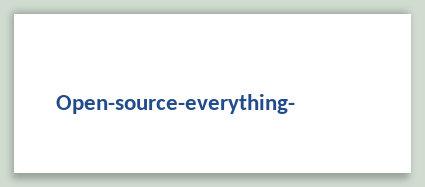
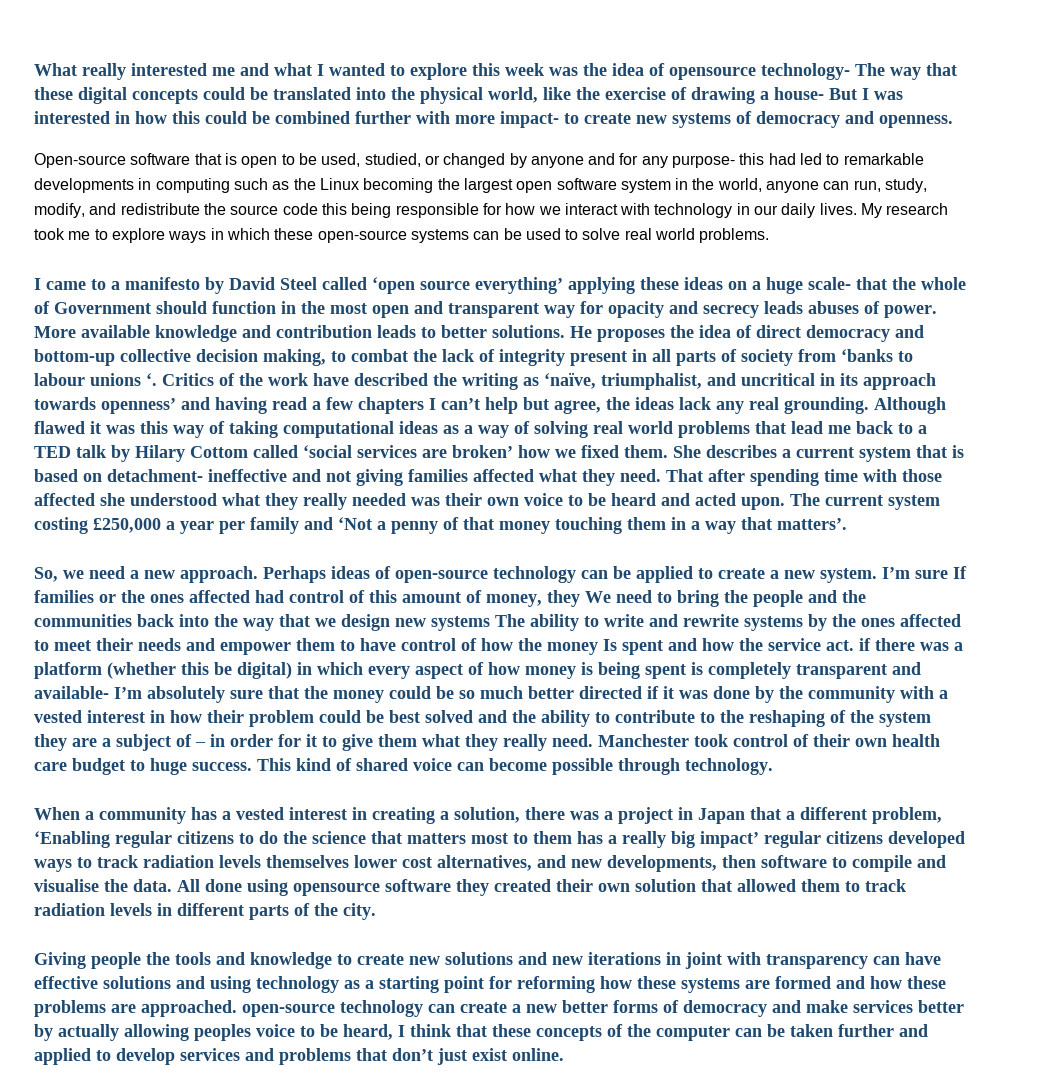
- Open-source-everything-
+ What really interested me and what I wanted to explore this week was the idea of opensource technology- The way that these digital concepts could be translated into the physical world, like the exercise of drawing a house- But I was interested in how this could be combined further with more impact- to create new systems of democracy and openness.
+ Open-source software that is open to be used, studied, or changed by anyone and for any purpose- this had led to remarkable developments in computing such as the Linux becoming the largest open software system in the world, anyone can run, study, modify, and redistribute the source code this being responsible for how we interact with technology in our daily lives. My research took me to explore ways in which these open-source systems can be used to solve real world problems.
+ I came to a manifesto by David Steel called ‘open source everything’ applying these ideas on a huge scale- that the whole of Government should function in the most open and transparent way for opacity and secrecy leads abuses of power. More available knowledge and contribution leads to better solutions. He proposes the idea of direct democracy and bottom-up collective decision making, to combat the lack of integrity present in all parts of society from ‘banks to labour unions ‘. Critics of the work have described the writing as ‘naïve, triumphalist, and uncritical in its approach towards openness’ and having read a few chapters I can’t help but agree, the ideas lack any real grounding. Although flawed it was this way of taking computational ideas as a way of solving real world problems that lead me back to a TED talk by Hilary Cottom called ‘social services are broken’ how we fixed them. She describes a current system that is based on detachment- ineffective and not giving families affected what they need. That after spending time with those affected she understood what they really needed was their own voice to be heard and acted upon. The current system costing £250,000 a year per family and ‘Not a penny of that money touching them in a way that matters’.
+ So, we need a new approach. Perhaps ideas of open-source technology can be applied to create a new system. I’m sure If families or the ones affected had control of this amount of money, they We need to bring the people and the communities back into the way that we design new systems The ability to write and rewrite systems by the ones affected to meet their needs and empower them to have control of how the money Is spent and how the service act. if there was a platform (whether this be digital) in which every aspect of how money is being spent is completely transparent and available- I’m absolutely sure that the money could be so much better directed if it was done by the community with a vested interest in how their problem could be best solved and the ability to contribute to the reshaping of the system they are a subject of – in order for it to give them what they really need. Manchester took control of their own health care budget to huge success. This kind of shared voice can become possible through technology.
+ When a community has a vested interest in creating a solution, there was a project in Japan that a different problem, ‘Enabling regular citizens to do the science that matters most to them has a really big impact’ regular citizens developed ways to track radiation levels themselves lower cost alternatives, and new developments, then software to compile and visualise the data. All done using opensource software they created their own solution that allowed them to track radiation levels in different parts of the city.
+ Giving people the tools and knowledge to create new solutions and new iterations in joint with transparency can have effective solutions and using technology as a starting point for reforming how these systems are formed and how these problems are approached. open-source technology can create a new better forms of democracy and make services better by actually allowing peoples voice to be heard, I think that these concepts of the computer can be taken further and applied to develop services and problems that don’t just exist online.

